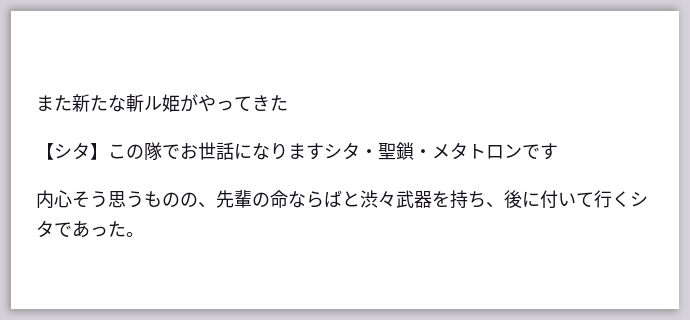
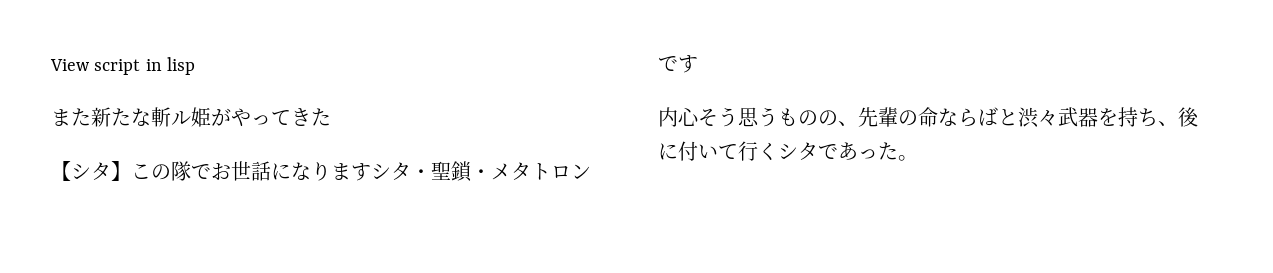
+ View script in lisp

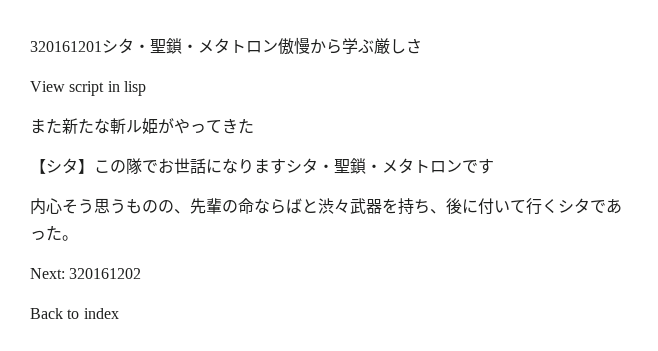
+ 320161201シタ・聖鎖・メタトロン傲慢から学ぶ厳しさ
+ Next: 320161202
+ Back to index

